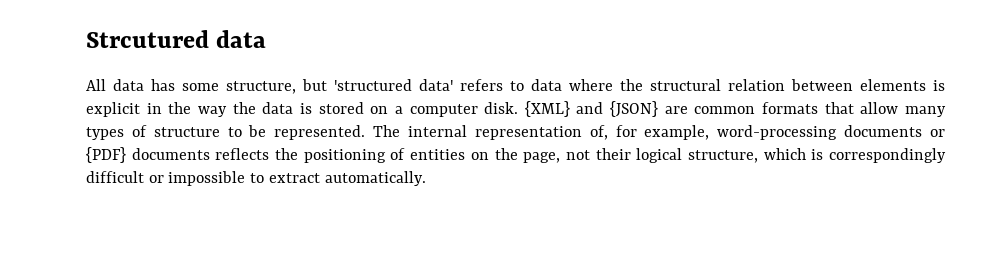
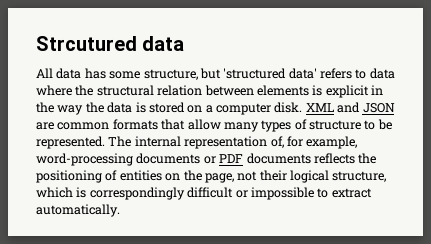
- {XML} and {JSON} are common formats that allow many types of structure to be represented.
+ XML and JSON are common formats that allow many types of structure to be represented.
- The internal representation of, for example, word-processing documents or {PDF} documents reflects the positioning of entities on the page, not their logical structure, which is correspondingly difficult or impossible to extract automatically.
+ The internal representation of, for example, word-processing documents or PDF documents reflects the positioning of entities on the page, not their logical structure, which is correspondingly difficult or impossible to extract automatically.

